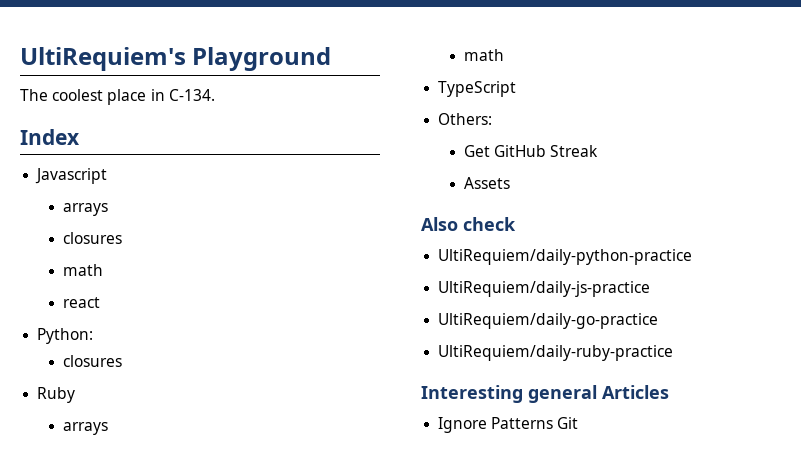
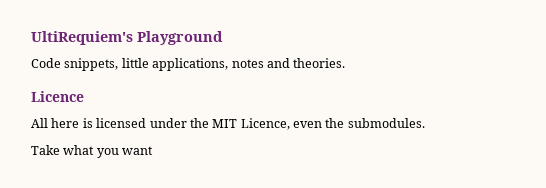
- The coolest place in C-134.
- Index
- Javascript
- arrays
- closures
- math
- react
- Python:
- closures
- Ruby
- arrays
- math
- TypeScript
- Others:
- Get GitHub Streak
- Assets
- Also check
- UltiRequiem/daily-python-practice
- UltiRequiem/daily-js-practice
- UltiRequiem/daily-go-practice
- UltiRequiem/daily-ruby-practice
- Interesting general Articles
- Ignore Patterns Git
+ Code snippets, little applications, notes and theories.
+ Licence
+ All here is licensed under the MIT Licence, even the submodules.
+ Take what you want

